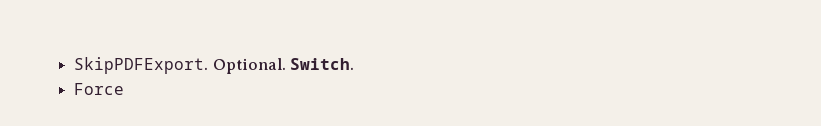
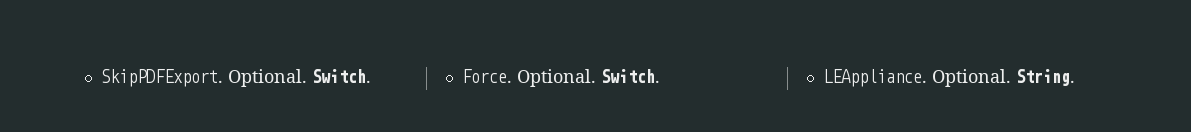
- Force
+ Force. Optional. Switch.
+ LEAppliance. Optional. String.

